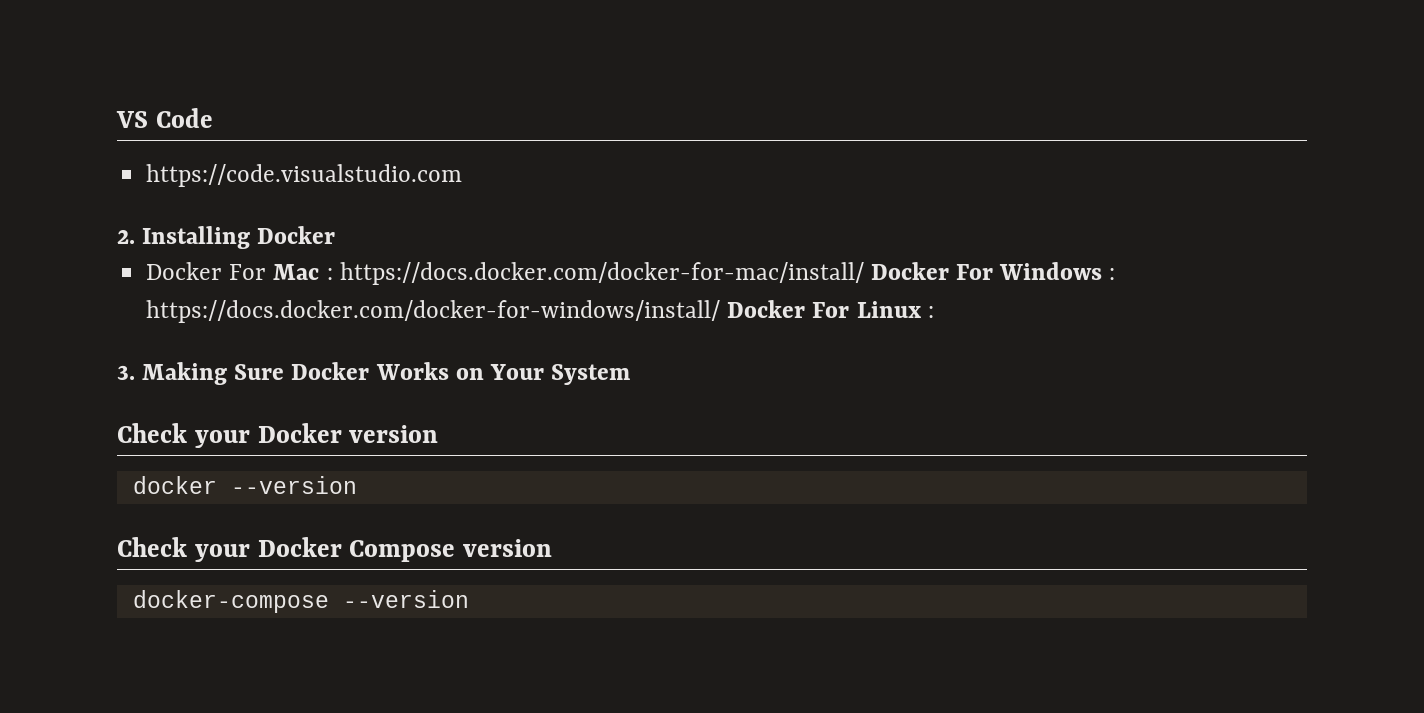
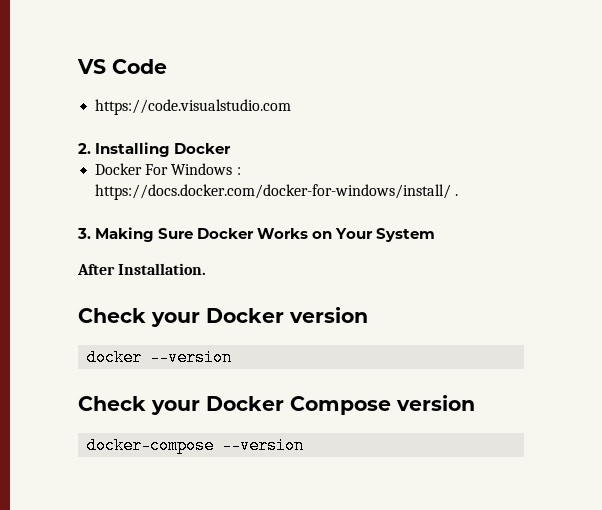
- Docker For Mac : https://docs.docker.com/docker-for-mac/install/ Docker For Windows : https://docs.docker.com/docker-for-windows/install/ Docker For Linux :
+ Docker For Windows : https://docs.docker.com/docker-for-windows/install/ .
+ After Installation.

